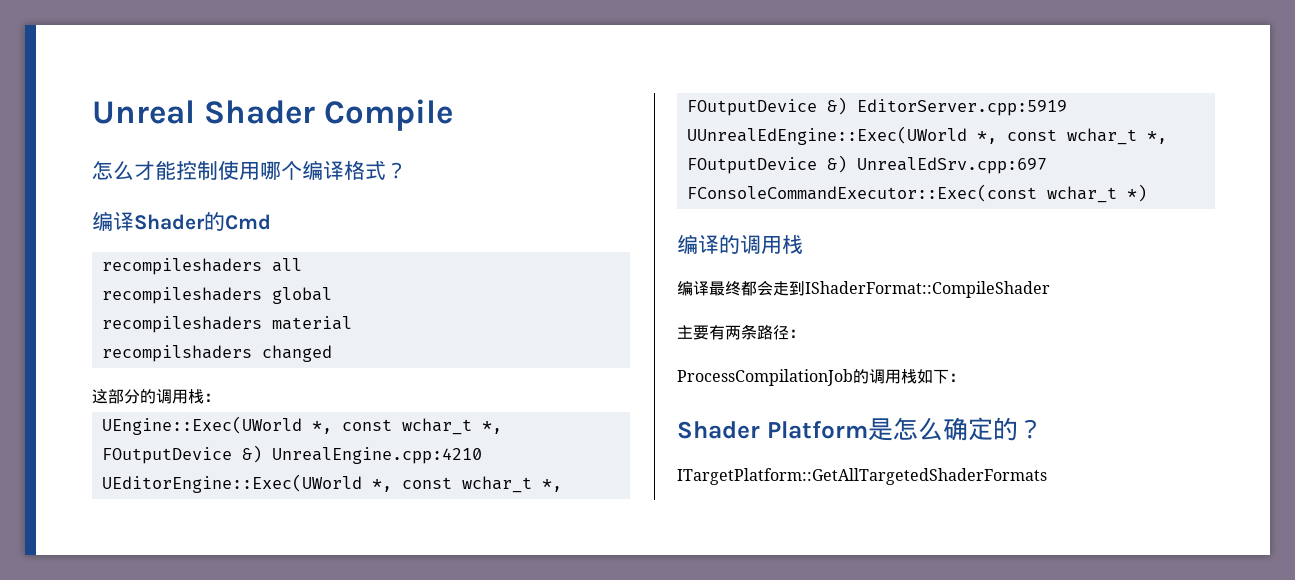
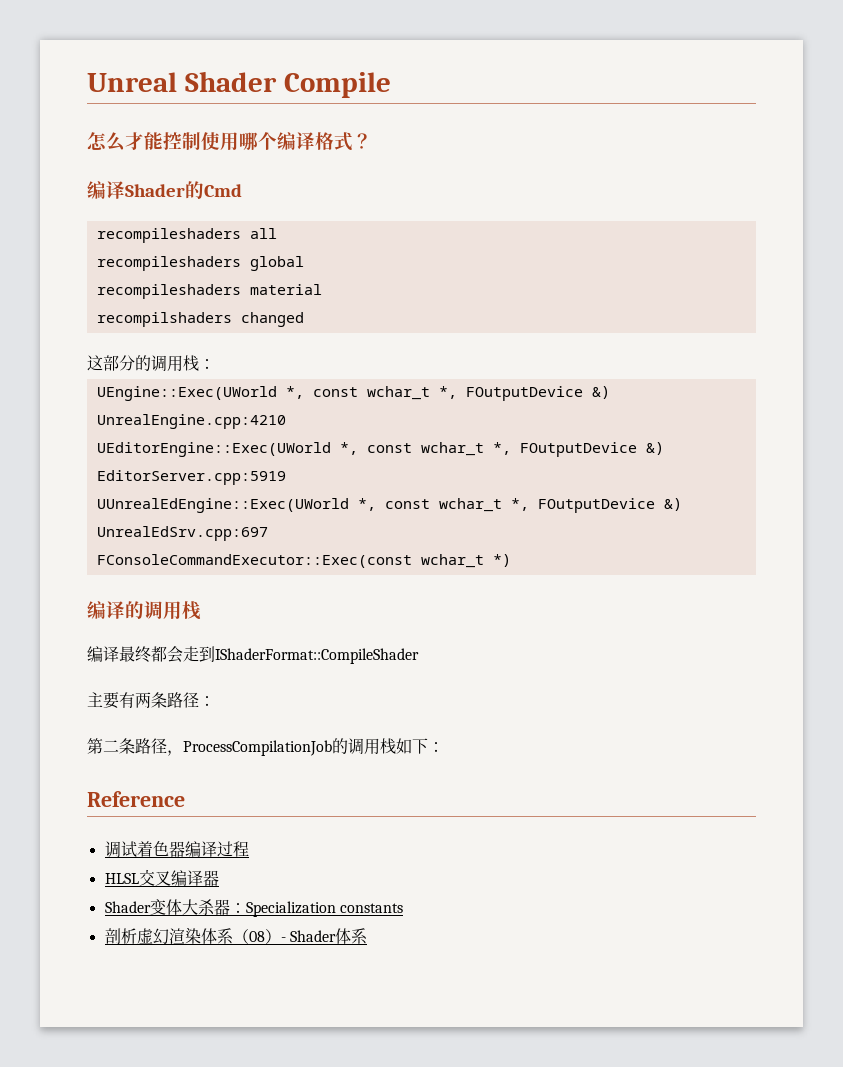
- ProcessCompilationJob的调用栈如下：
+ 第二条路径，ProcessCompilationJob的调用栈如下：
- Shader Platform是怎么确定的？
- ITargetPlatform::GetAllTargetedShaderFormats
+ Reference
+ 调试着色器编译过程
+ HLSL交叉编译器
+ Shader变体大杀器：Specialization constants
+ 剖析虚幻渲染体系（08）- Shader体系

